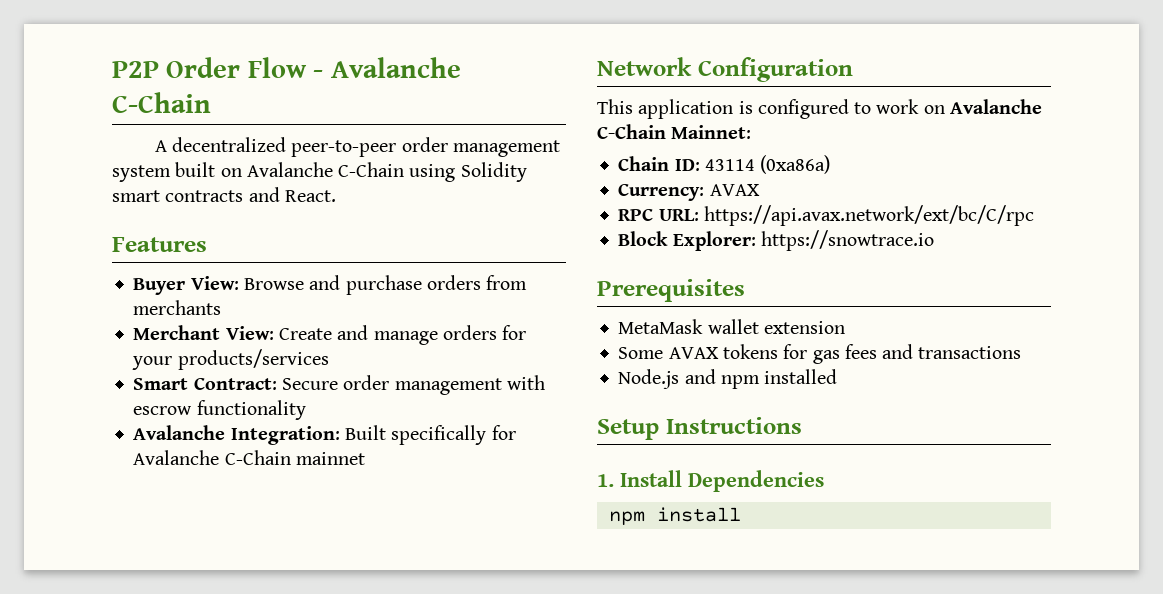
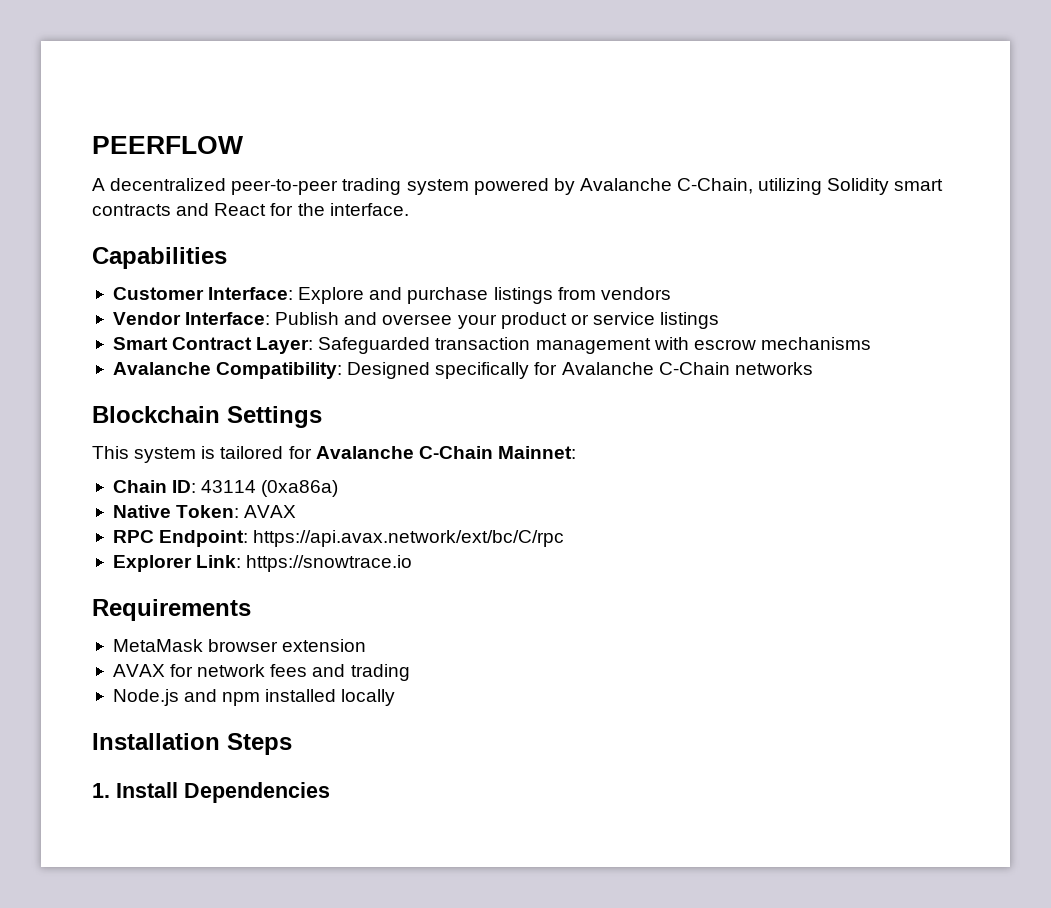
- P2P Order Flow - Avalanche C-Chain
- A decentralized peer-to-peer order management system built on Avalanche C-Chain using Solidity smart contracts and React.
- Features
- Buyer View: Browse and purchase orders from merchants
- Merchant View: Create and manage orders for your products/services
- Smart Contract: Secure order management with escrow functionality
- Avalanche Integration: Built specifically for Avalanche C-Chain mainnet
- Network Configuration
- This application is configured to work on Avalanche C-Chain Mainnet:
+ PEERFLOW
+ A decentralized peer-to-peer trading system powered by Avalanche C-Chain, utilizing Solidity smart contracts and React for the interface.
+ Capabilities
+ Customer Interface: Explore and purchase listings from vendors
+ Vendor Interface: Publish and oversee your product or service listings
+ Smart Contract Layer: Safeguarded transaction management with escrow mechanisms
+ Avalanche Compatibility: Designed specifically for Avalanche C-Chain networks
+ Blockchain Settings
+ This system is tailored for Avalanche C-Chain Mainnet:
- Currency: AVAX
+ Native Token: AVAX
- RPC URL: https://api.avax.network/ext/bc/C/rpc
+ RPC Endpoint: https://api.avax.network/ext/bc/C/rpc
- Block Explorer: https://snowtrace.io
+ Explorer Link: https://snowtrace.io
- Prerequisites
+ Requirements
- MetaMask wallet extension
+ MetaMask browser extension
- Some AVAX tokens for gas fees and transactions
+ AVAX for network fees and trading
- Node.js and npm installed
- Setup Instructions
+ Node.js and npm installed locally
+ Installation Steps
- npm install

